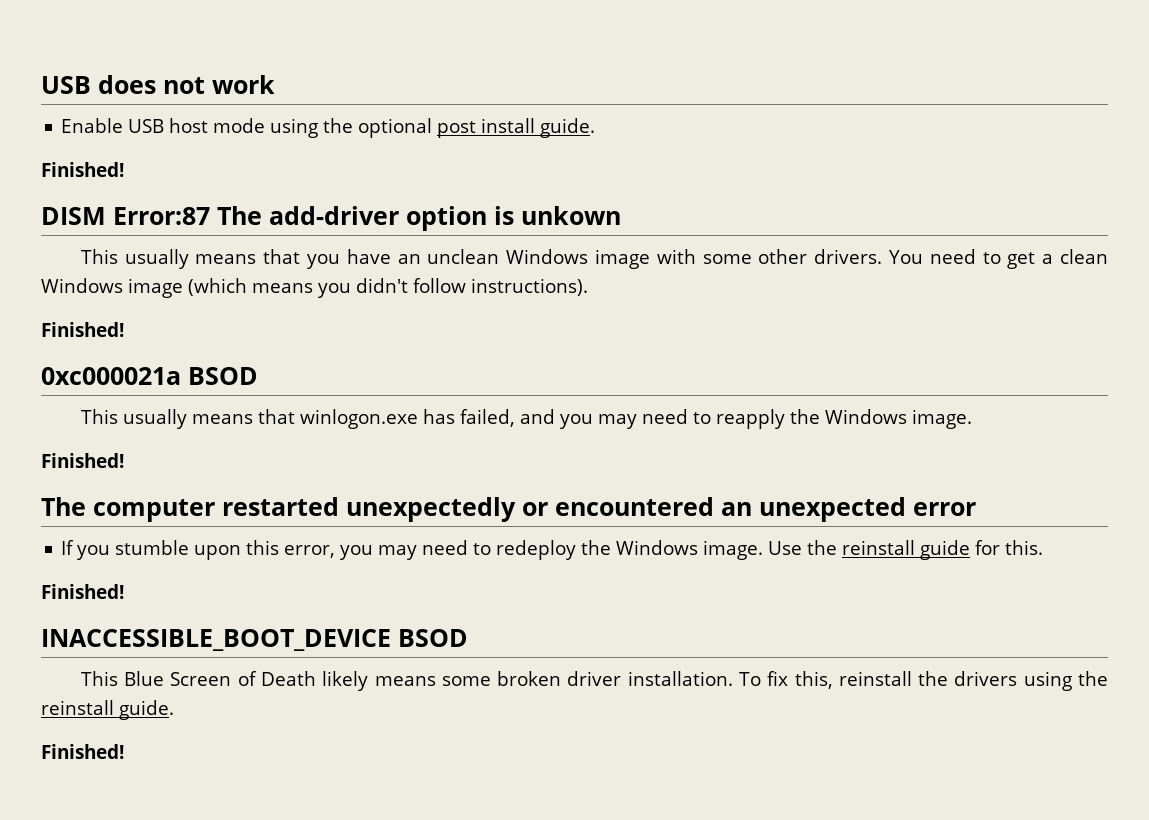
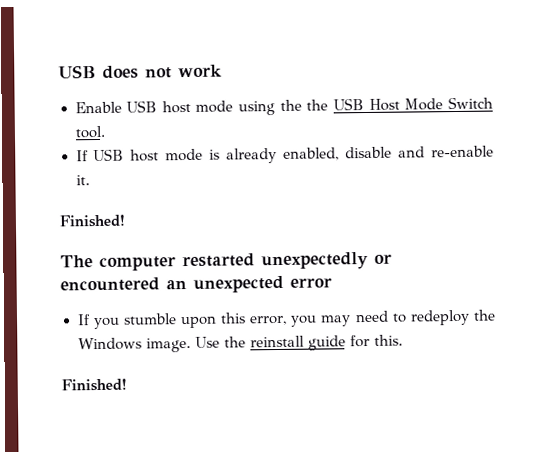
- Enable USB host mode using the optional post install guide.
- Finished!
- DISM Error:87 The add-driver option is unkown
- This usually means that you have an unclean Windows image with some other drivers. You need to get a clean Windows image (which means you didn't follow instructions).
- Finished!
- 0xc000021a BSOD
- This usually means that winlogon.exe has failed, and you may need to reapply the Windows image.
+ Enable USB host mode using the the USB Host Mode Switch tool.
+ If USB host mode is already enabled, disable and re-enable it.
- INACCESSIBLE_BOOT_DEVICE BSOD
- This Blue Screen of Death likely means some broken driver installation. To fix this, reinstall the drivers using the reinstall guide.
- Finished!

